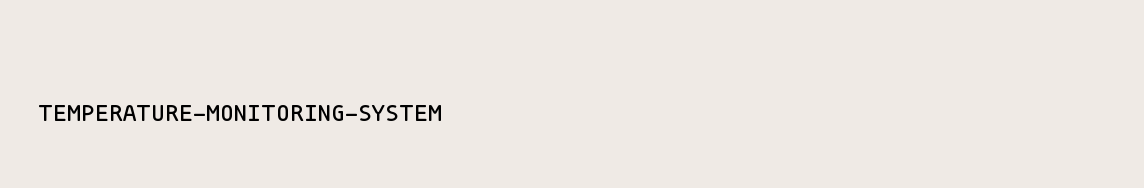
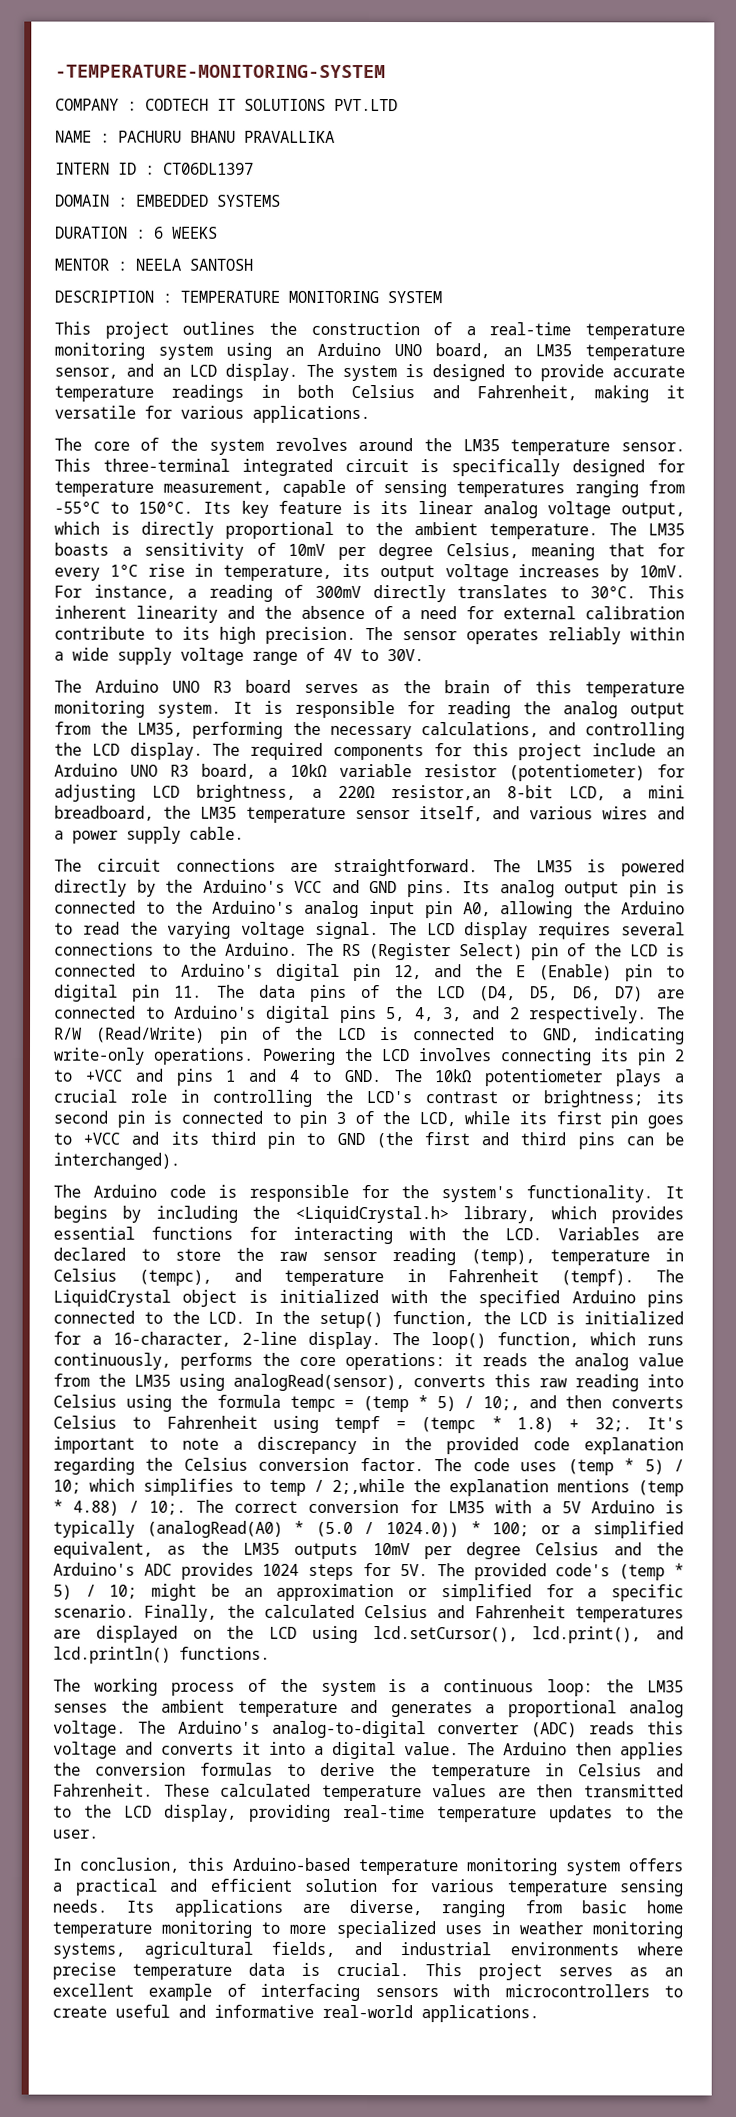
- TEMPERATURE-MONITORING-SYSTEM
+ -TEMPERATURE-MONITORING-SYSTEM
+ COMPANY : CODTECH IT SOLUTIONS PVT.LTD
+ NAME : PACHURU BHANU PRAVALLIKA
+ INTERN ID : CT06DL1397
+ DOMAIN : EMBEDDED SYSTEMS
+ DURATION : 6 WEEKS
+ MENTOR : NEELA SANTOSH
+ DESCRIPTION : TEMPERATURE MONITORING SYSTEM
+ This project outlines the construction of a real-time temperature monitoring system using an Arduino UNO board, an LM35 temperature sensor, and an LCD display. The system is designed to provide accurate temperature readings in both Celsius and Fahrenheit, making it versatile for various applications.
+ The core of the system revolves around the LM35 temperature sensor. This three-terminal integrated circuit is specifically designed for temperature measurement, capable of sensing temperatures ranging from -55°C to 150°C. Its key feature is its linear analog voltage output, which is directly proportional to the ambient temperature. The LM35 boasts a sensitivity of 10mV per degree Celsius, meaning that for every 1°C rise in temperature, its output voltage increases by 10mV. For instance, a reading of 300mV directly translates to 30°C. This inherent linearity and the absence of a need for external calibration contribute to its high precision. The sensor operates reliably within a wide supply voltage range of 4V to 30V.
+ The Arduino UNO R3 board serves as the brain of this temperature monitoring system. It is responsible for reading the analog output from the LM35, performing the necessary calculations, and controlling the LCD display. The required components for this project include an Arduino UNO R3 board, a 10kΩ variable resistor (potentiometer) for adjusting LCD brightness, a 220Ω resistor,an 8-bit LCD, a mini breadboard, the LM35 temperature sensor itself, and various wires and a power supply cable.
+ The circuit connections are straightforward. The LM35 is powered directly by the Arduino's VCC and GND pins. Its analog output pin is connected to the Arduino's analog input pin A0, allowing the Arduino to read the varying voltage signal. The LCD display requires several connections to the Arduino. The RS (Register Select) pin of the LCD is connected to Arduino's digital pin 12, and the E (Enable) pin to digital pin 11. The data pins of the LCD (D4, D5, D6, D7) are connected to Arduino's digital pins 5, 4, 3, and 2 respectively. The R/W (Read/Write) pin of the LCD is connected to GND, indicating write-only operations. Powering the LCD involves connecting its pin 2 to +VCC and pins 1 and 4 to GND. The 10kΩ potentiometer plays a crucial role in controlling the LCD's contrast or brightness; its second pin is connected to pin 3 of the LCD, while its first pin goes to +VCC and its third pin to GND (the first and third pins can be interchanged).
+ The Arduino code is responsible for the system's functionality. It begins by including the <LiquidCrystal.h> library, which provides essential functions for interacting with the LCD. Variables are declared to store the raw sensor reading (temp), temperature in Celsius (tempc), and temperature in Fahrenheit (tempf). The LiquidCrystal object is initialized with the specified Arduino pins connected to the LCD. In the setup() function, the LCD is initialized for a 16-character, 2-line display. The loop() function, which runs continuously, performs the core operations: it reads the analog value from the LM35 using analogRead(sensor), converts this raw reading into Celsius using the formula tempc = (temp * 5) / 10;, and then converts Celsius to Fahrenheit using tempf = (tempc * 1.8) + 32;. It's important to note a discrepancy in the provided code explanation regarding the Celsius conversion factor. The code uses (temp * 5) / 10; which simplifies to temp / 2;,while the explanation mentions (temp * 4.88) / 10;. The correct conversion for LM35 with a 5V Arduino is typically (analogRead(A0) * (5.0 / 1024.0)) * 100; or a simplified equivalent, as the LM35 outputs 10mV per degree Celsius and the Arduino's ADC provides 1024 steps for 5V. The provided code's (temp * 5) / 10; might be an approximation or simplified for a specific scenario. Finally, the calculated Celsius and Fahrenheit temperatures are displayed on the LCD using lcd.setCursor(), lcd.print(), and lcd.println() functions.
+ The working process of the system is a continuous loop: the LM35 senses the ambient temperature and generates a proportional analog voltage. The Arduino's analog-to-digital converter (ADC) reads this voltage and converts it into a digital value. The Arduino then applies the conversion formulas to derive the temperature in Celsius and Fahrenheit. These calculated temperature values are then transmitted to the LCD display, providing real-time temperature updates to the user.
+ In conclusion, this Arduino-based temperature monitoring system offers a practical and efficient solution for various temperature sensing needs. Its applications are diverse, ranging from basic home temperature monitoring to more specialized uses in weather monitoring systems, agricultural fields, and industrial environments where precise temperature data is crucial. This project serves as an excellent example of interfacing sensors with microcontrollers to create useful and informative real-world applications.

